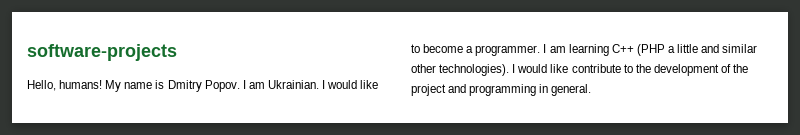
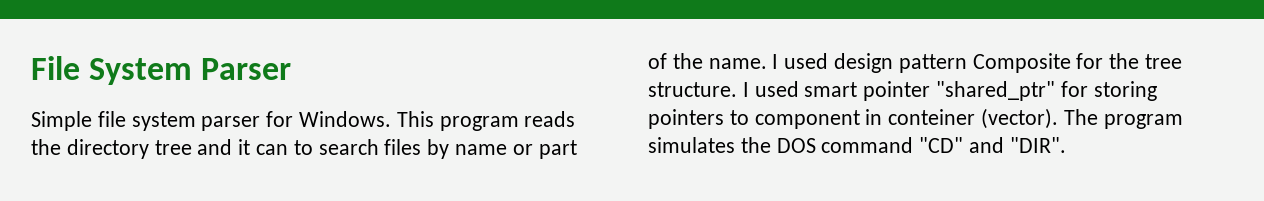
- software-projects
- Hello, humans! My name is Dmitry Popov. I am Ukrainian. I would like to become a programmer. I am learning C++ (PHP a little and similar other technologies). I would like contribute to the development of the project and programming in general.
+ File System Parser
+ Simple file system parser for Windows. This program reads the directory tree and it can to search files by name or part of the name. I used design pattern Composite for the tree structure. I used smart pointer "shared_ptr" for storing pointers to component in conteiner (vector). The program simulates the DOS command "CD" and "DIR".

